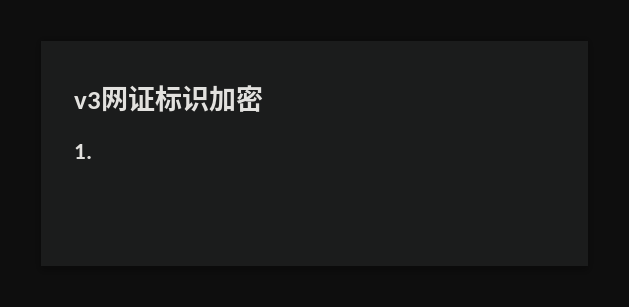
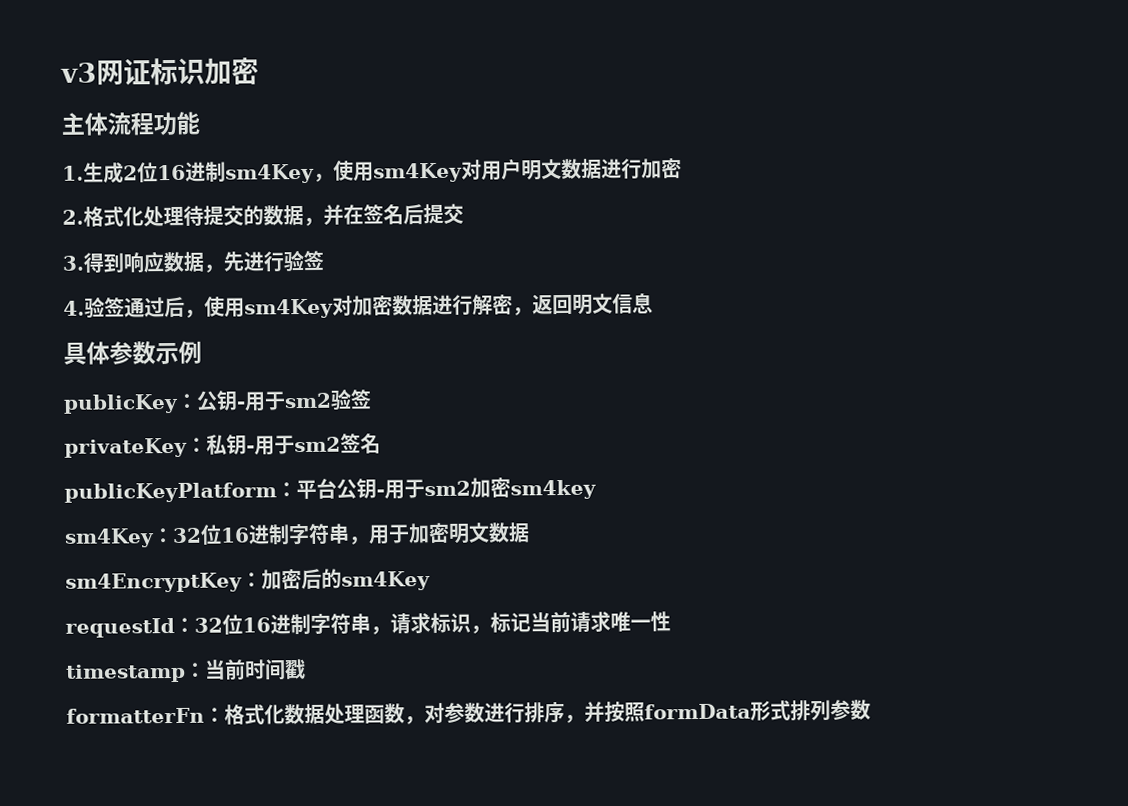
- 1.
+ 主体流程功能
+ 1.生成2位16进制sm4Key，使用sm4Key对用户明文数据进行加密
+ 2.格式化处理待提交的数据，并在签名后提交
+ 3.得到响应数据，先进行验签
+ 4.验签通过后，使用sm4Key对加密数据进行解密，返回明文信息
+ 具体参数示例
+ publicKey：公钥-用于sm2验签
+ privateKey：私钥-用于sm2签名
+ publicKeyPlatform：平台公钥-用于sm2加密sm4key
+ sm4Key：32位16进制字符串，用于加密明文数据
+ sm4EncryptKey：加密后的sm4Key
+ requestId：32位16进制字符串，请求标识，标记当前请求唯一性
+ timestamp：当前时间戳
+ formatterFn：格式化数据处理函数，对参数进行排序，并按照formData形式排列参数

